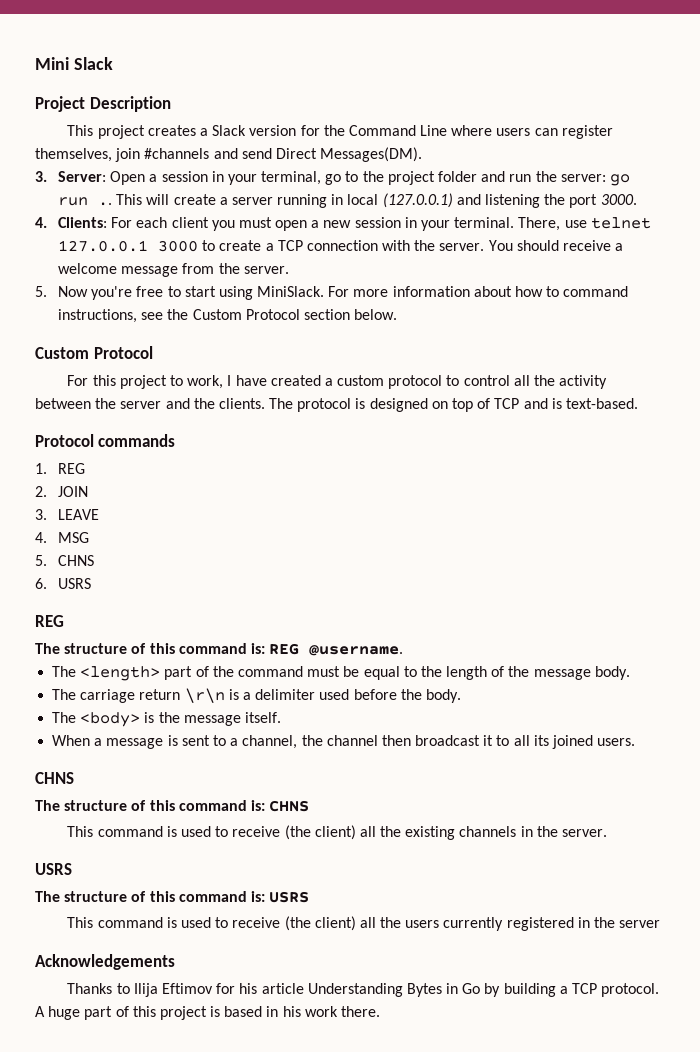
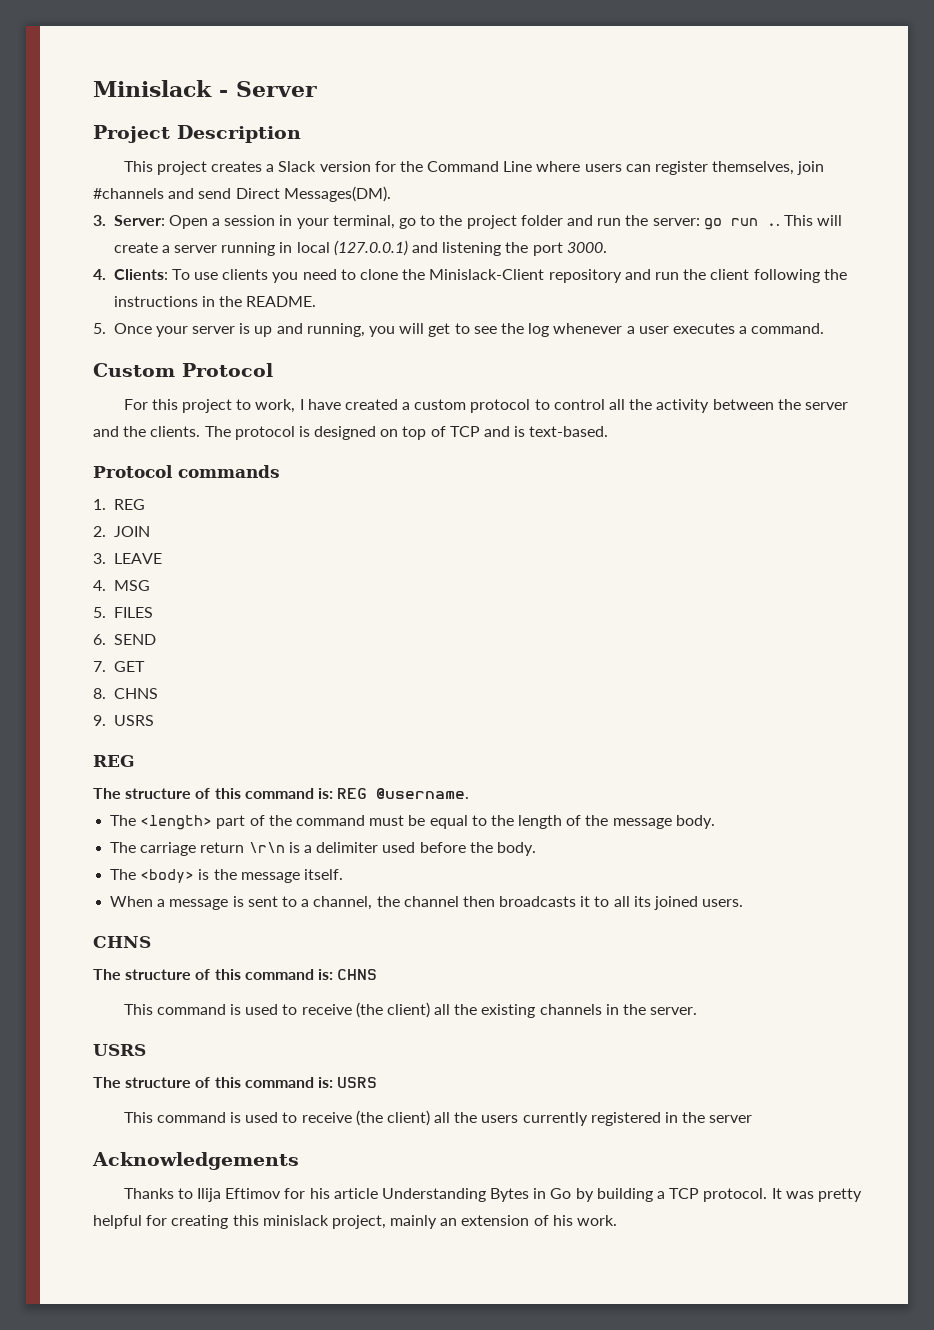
- Mini Slack
+ Minislack - Server
- 4. Clients: For each client you must open a new session in your terminal. There, use telnet 127.0.0.1 3000 to create a TCP connection with the server. You should receive a welcome message from the server.
- 5. Now you're free to start using MiniSlack. For more information about how to command instructions, see the Custom Protocol section below.
+ 4. Clients: To use clients you need to clone the Minislack-Client repository and run the client following the instructions in the README.
+ 5. Once your server is up and running, you will get to see the log whenever a user executes a command.
- 5. CHNS
- 6. USRS
+ 5. FILES
+ 6. SEND
+ 7. GET
+ 8. CHNS
+ 9. USRS
- When a message is sent to a channel, the channel then broadcast it to all its joined users.
+ When a message is sent to a channel, the channel then broadcasts it to all its joined users.
- A huge part of this project is based in his work there.
+ It was pretty helpful for creating this minislack project, mainly an extension of his work.

